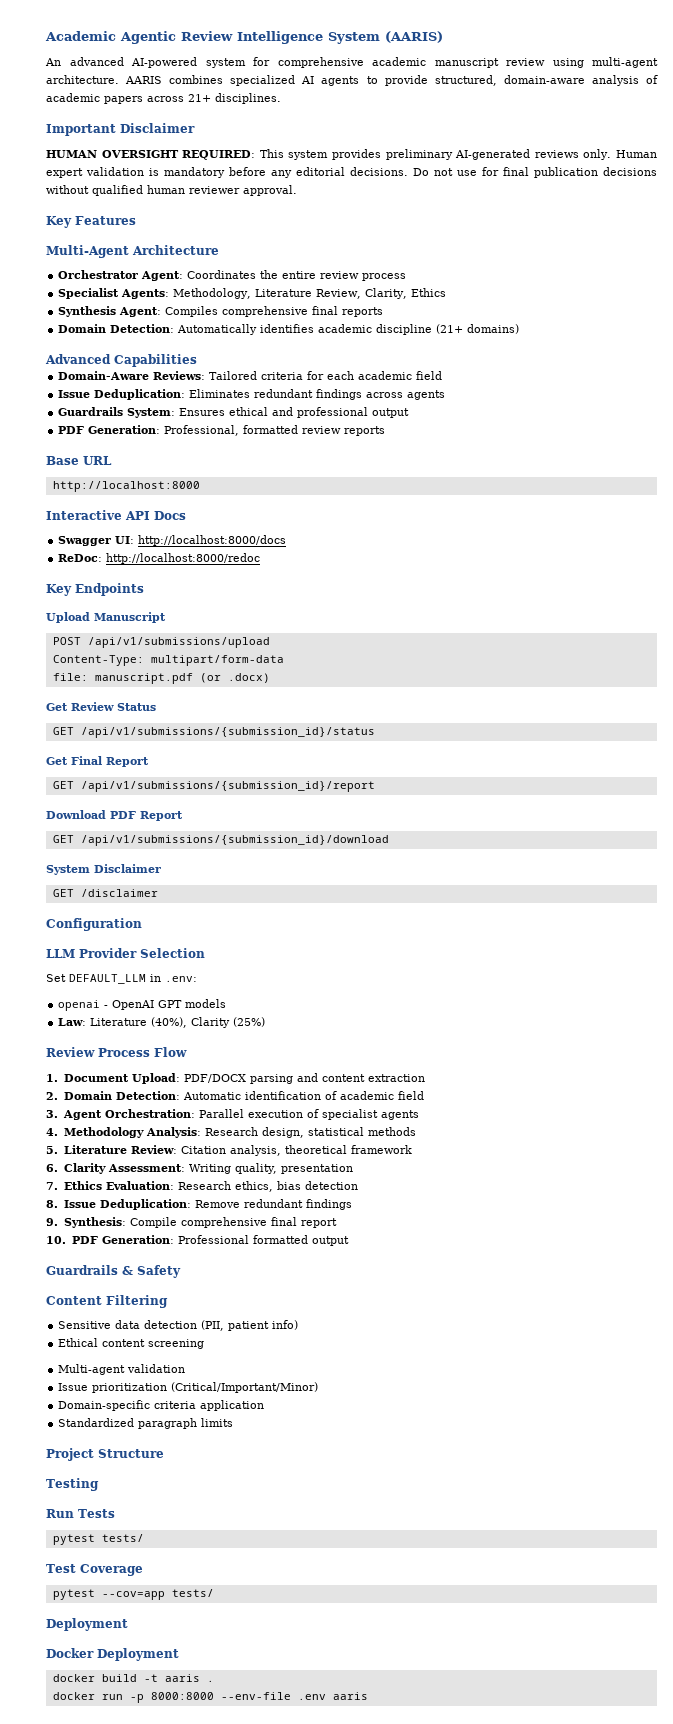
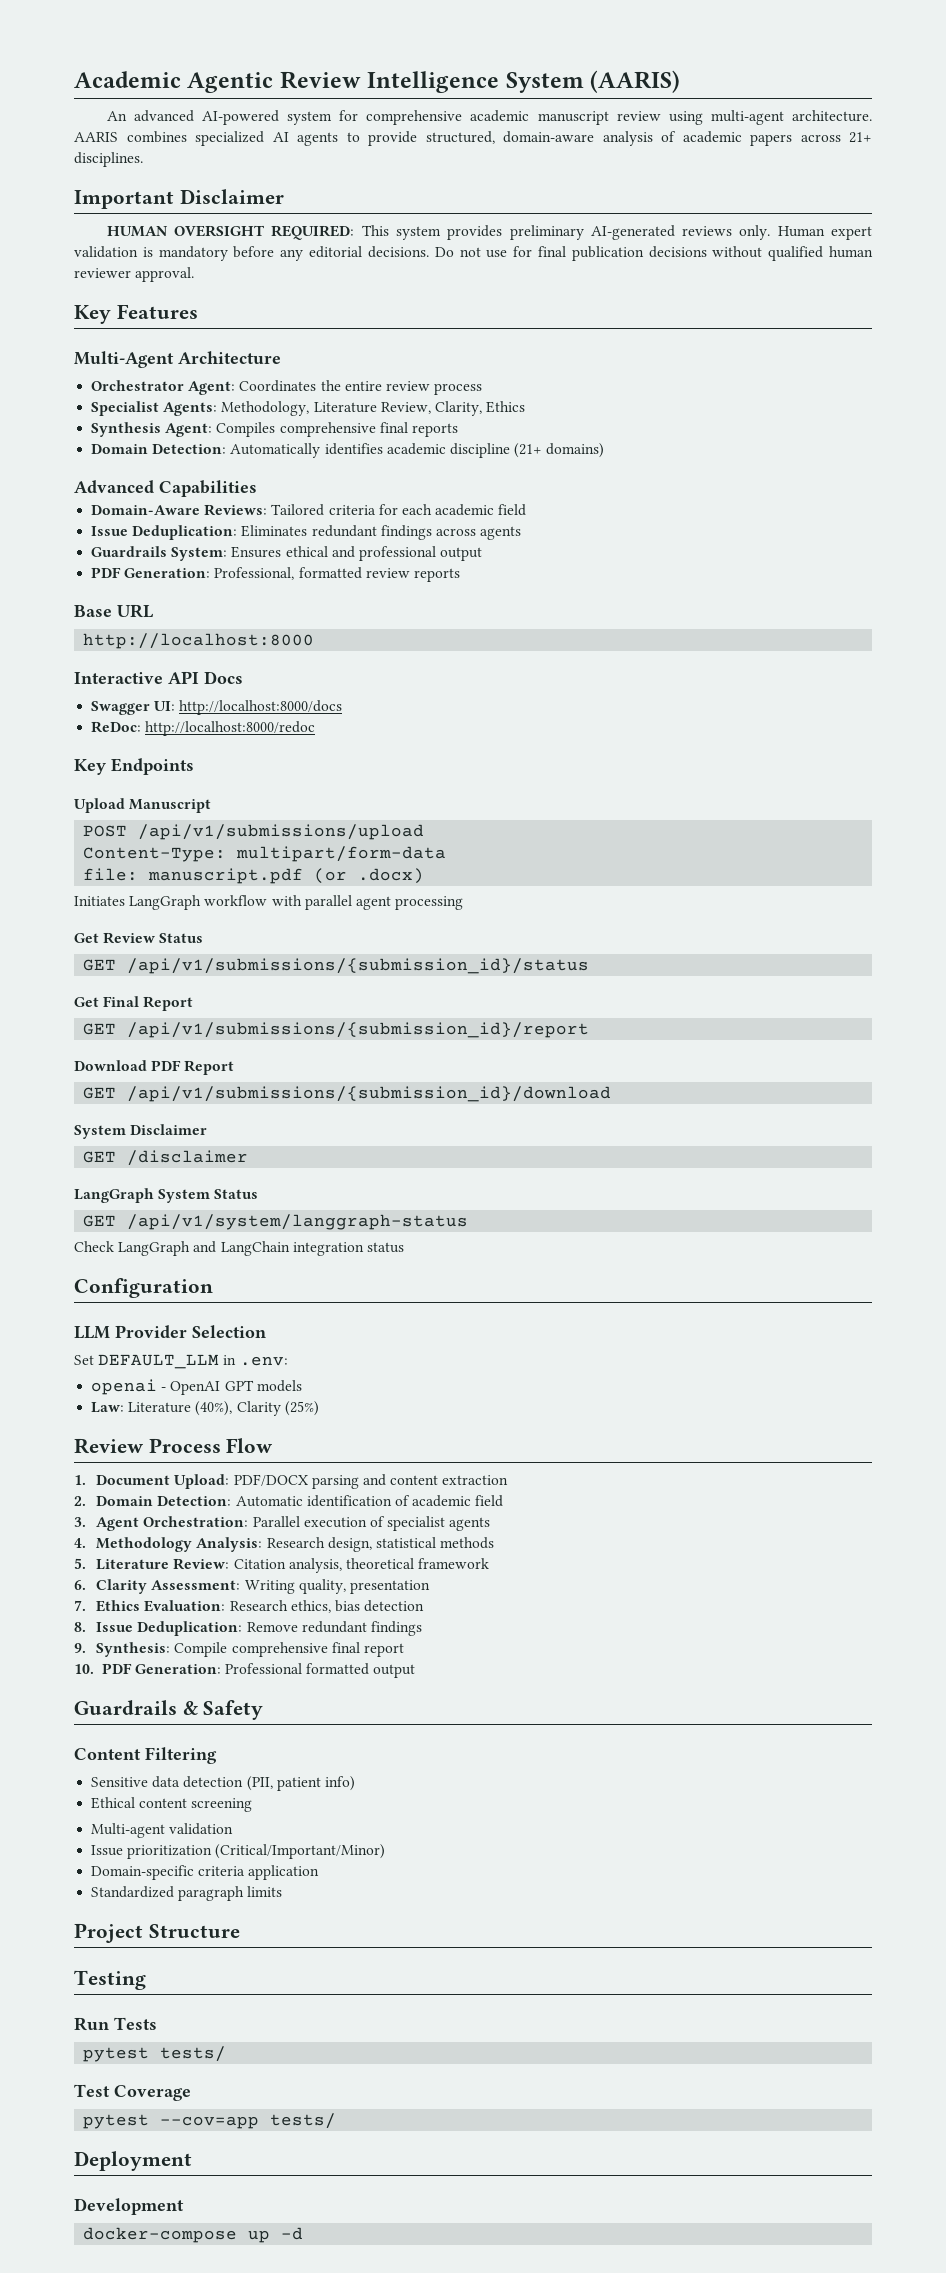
+ Initiates LangGraph workflow with parallel agent processing
+ LangGraph System Status
+ GET /api/v1/system/langgraph-status
+ Check LangGraph and LangChain integration status
- Docker Deployment
- docker build -t aaris .
- docker run -p 8000:8000 --env-file .env aaris
+ Development
+ docker-compose up -d

